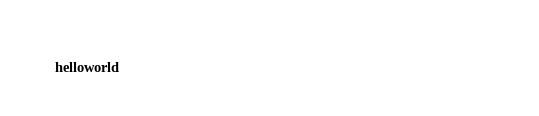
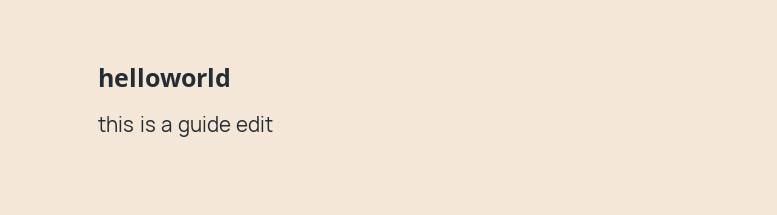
+ this is a guide edit

